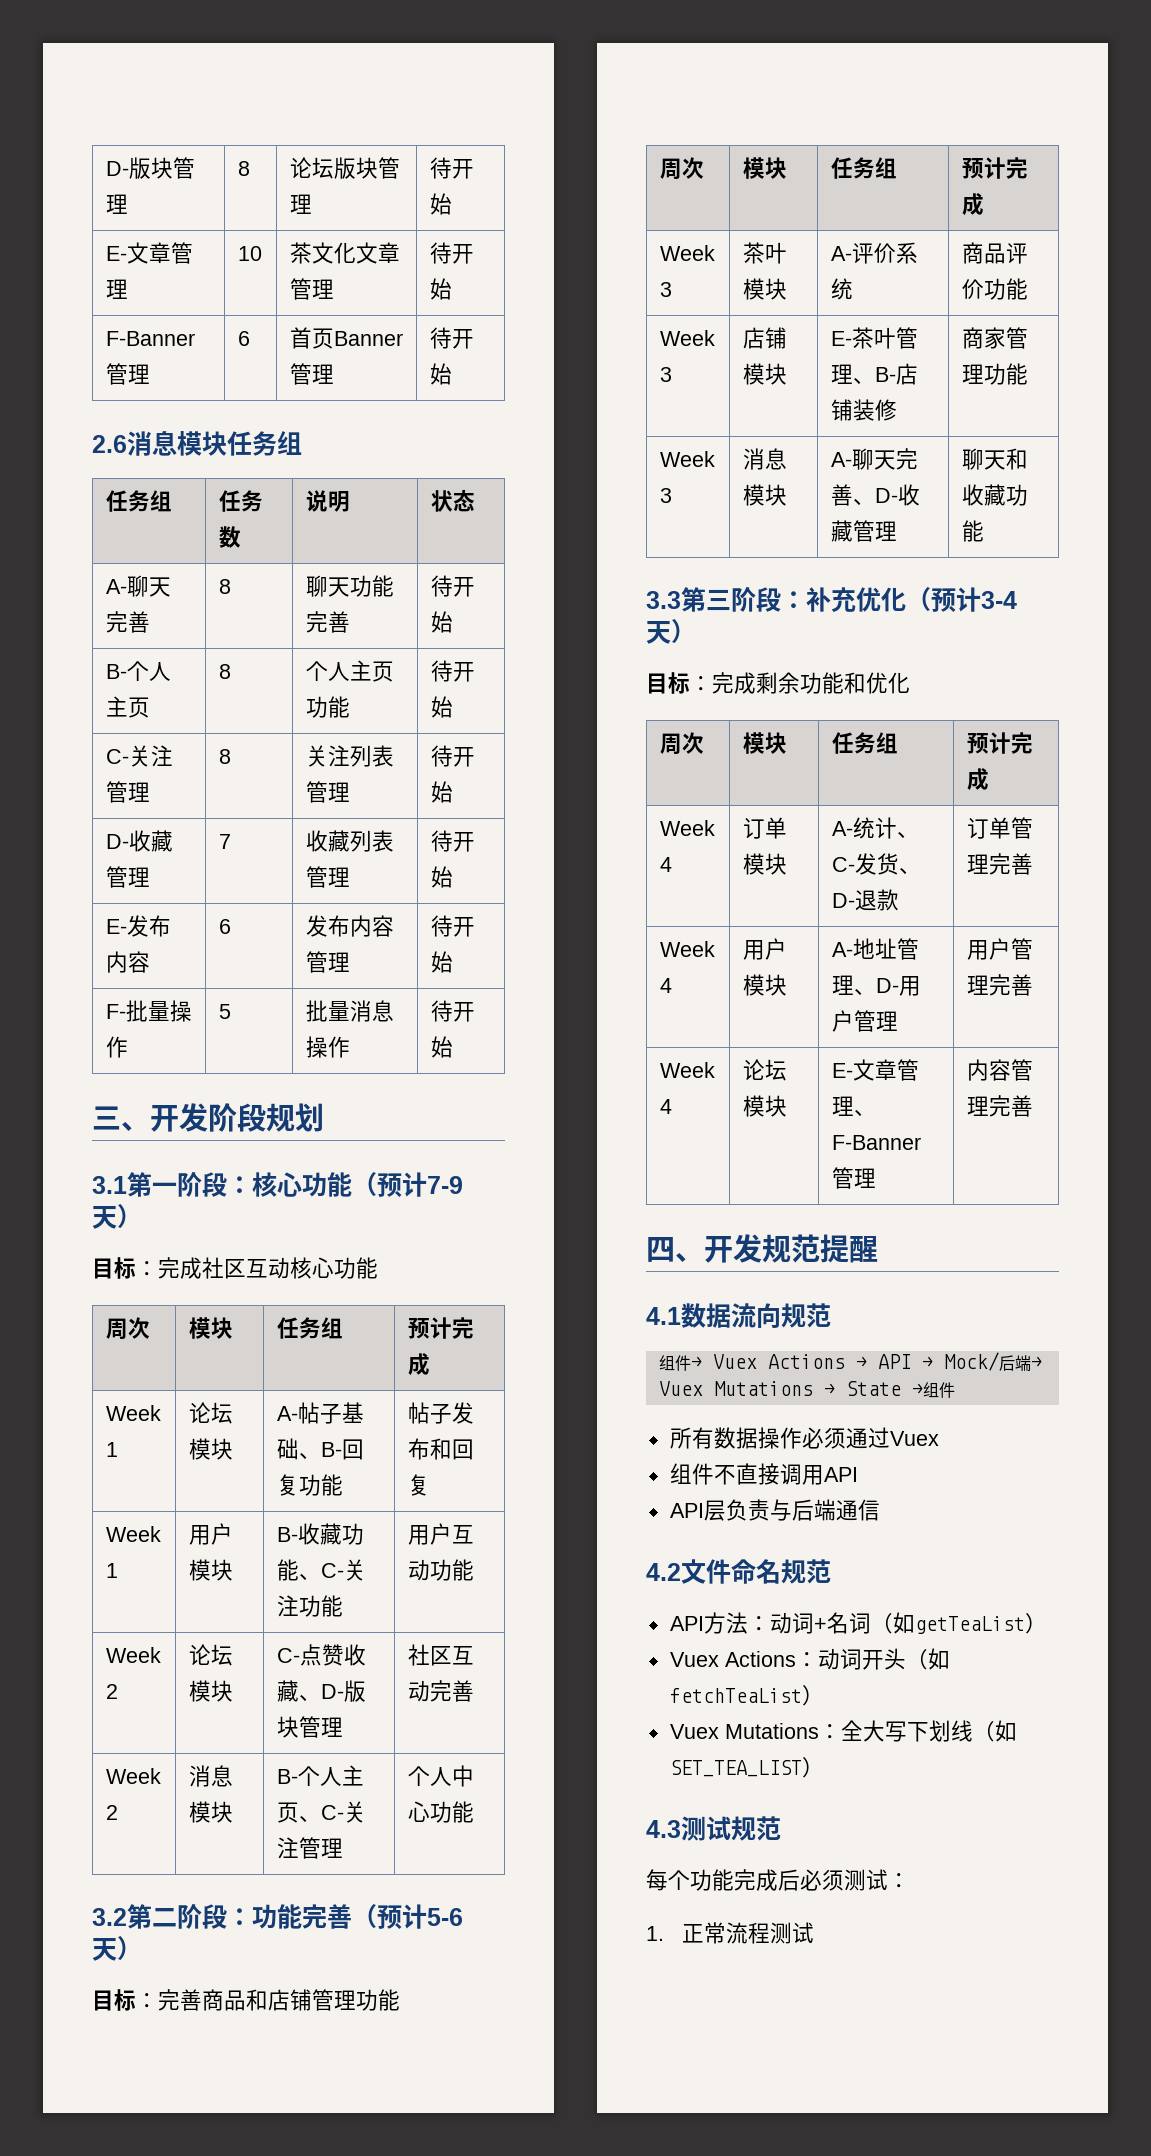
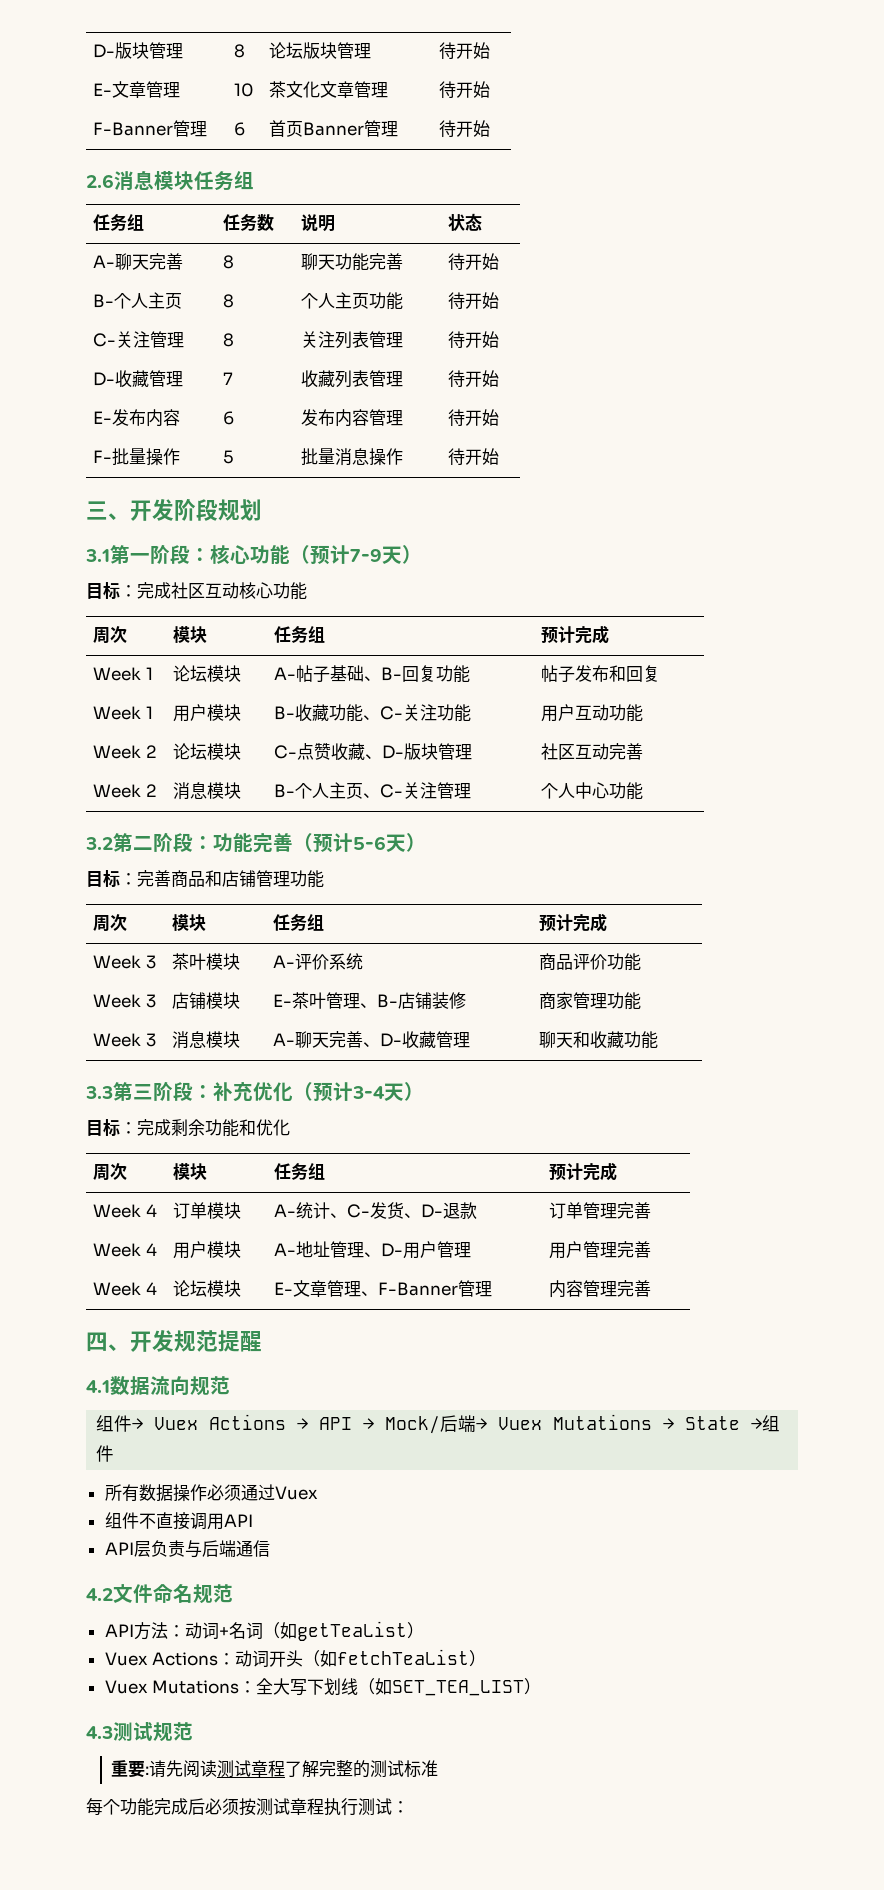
+ 重要:请先阅读测试章程了解完整的测试标准
- 每个功能完成后必须测试：
- 1.正常流程测试
+ 每个功能完成后必须按测试章程执行测试：

